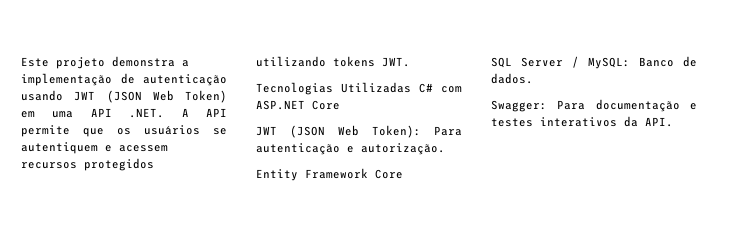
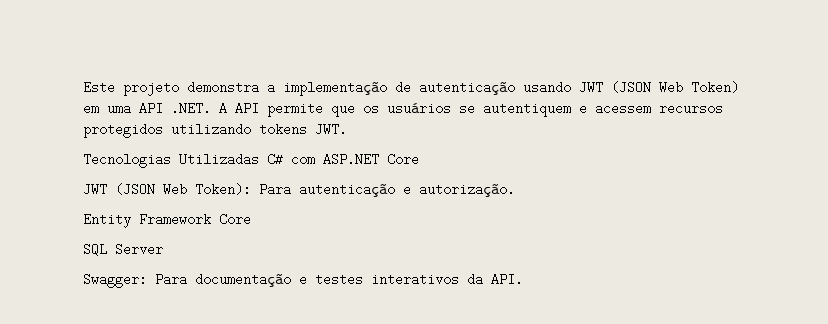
- SQL Server / MySQL: Banco de dados.
+ SQL Server

